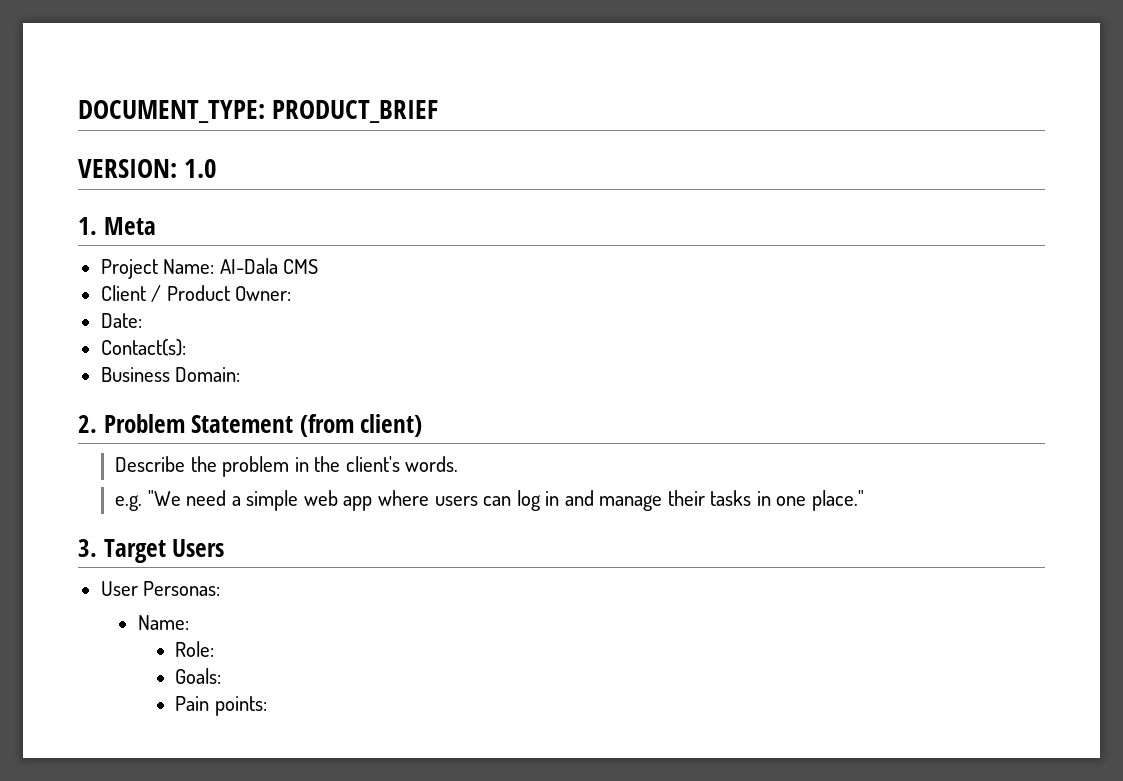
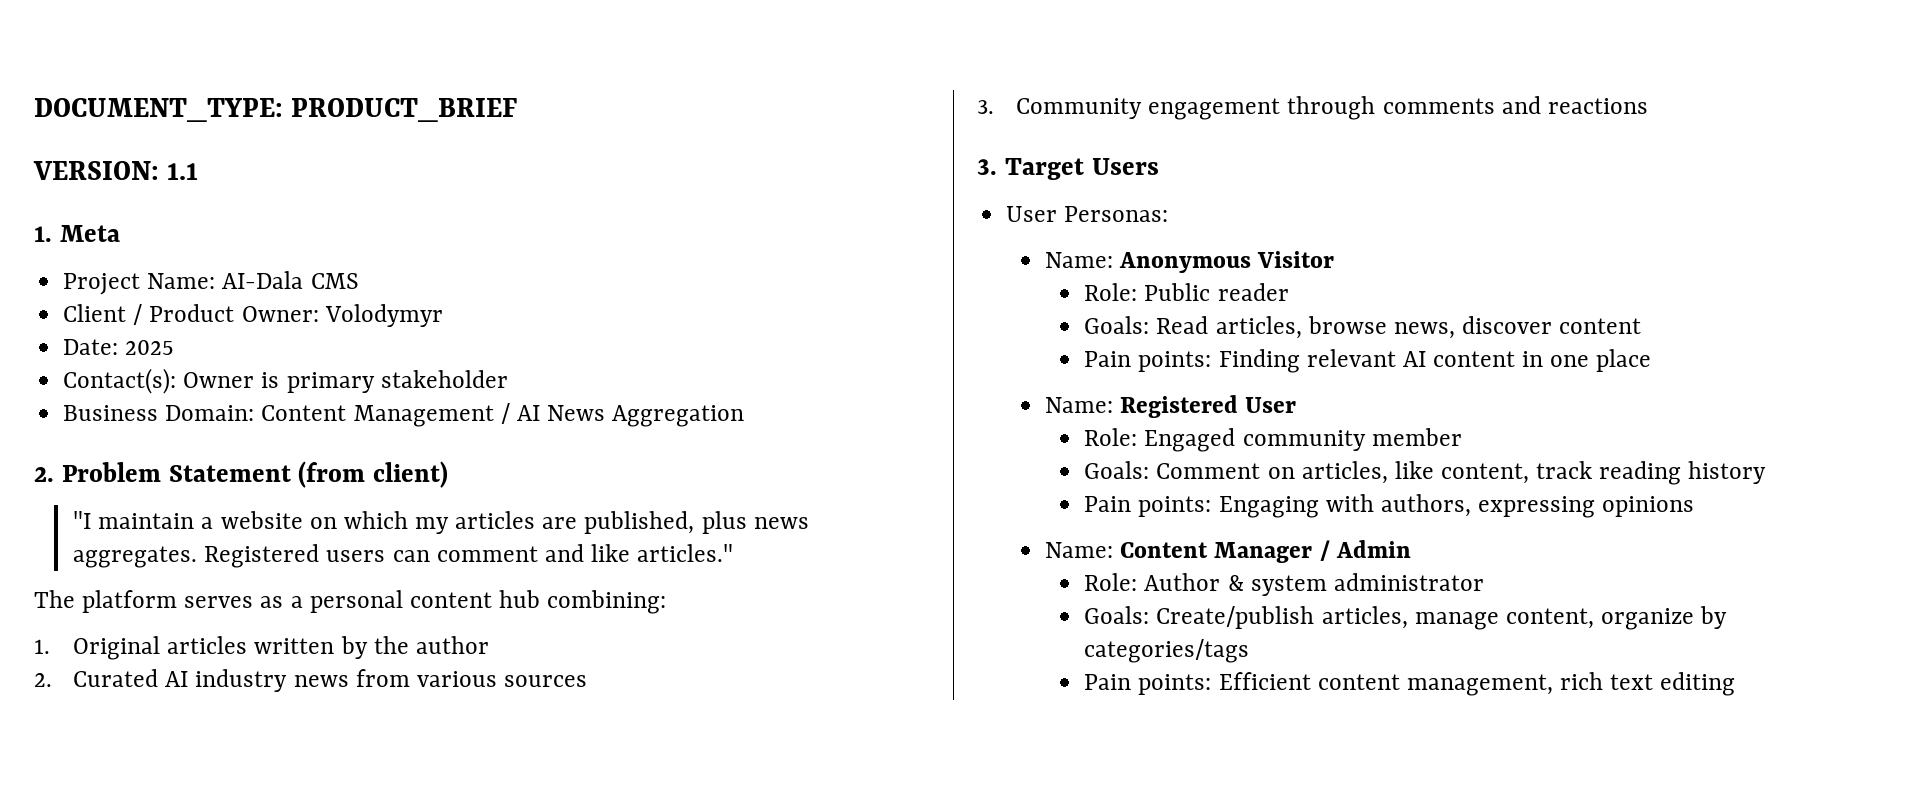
- VERSION: 1.0
+ VERSION: 1.1
- Client / Product Owner:
+ Client / Product Owner: Volodymyr
- Date:
+ Date: 2025
- Contact(s):
- Business Domain:
+ Contact(s): Owner is primary stakeholder
+ Business Domain: Content Management / AI News Aggregation
- Describe the problem in the client's words.
- e.g. "We need a simple web app where users can log in and manage their tasks in one place."
+ "I maintain a website on which my articles are published, plus news aggregates. Registered users can comment and like articles."
+ The platform serves as a personal content hub combining:
+ 1. Original articles written by the author
+ 2. Curated AI industry news from various sources
+ 3. Community engagement through comments and reactions
  User Personas:
- Name:
- Role:
- Goals:
- Pain points:
+ Name: Anonymous Visitor
+ Role: Public reader
+ Goals: Read articles, browse news, discover content
+ Pain points: Finding relevant AI content in one place
+ Name: Registered User
+ Role: Engaged community member
+ Goals: Comment on articles, like content, track reading history
+ Pain points: Engaging with authors, expressing opinions
+ Name: Content Manager / Admin
+ Role: Author & system administrator
+ Goals: Create/publish articles, manage content, organize by categories/tags
+ Pain points: Efficient content management, rich text editing

